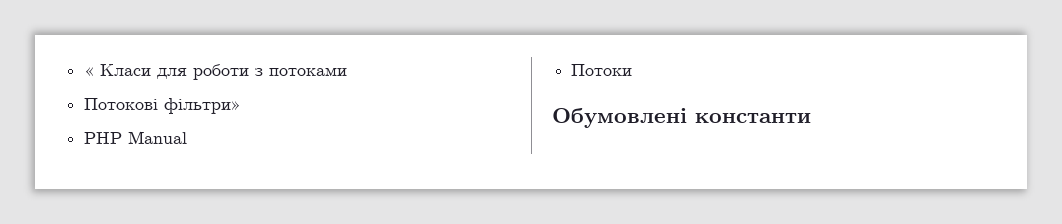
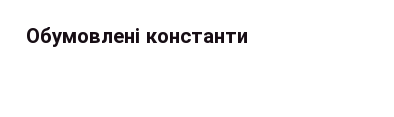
- « Класи для роботи з потоками
- Потокові фільтри»
- PHP Manual
- Потоки

